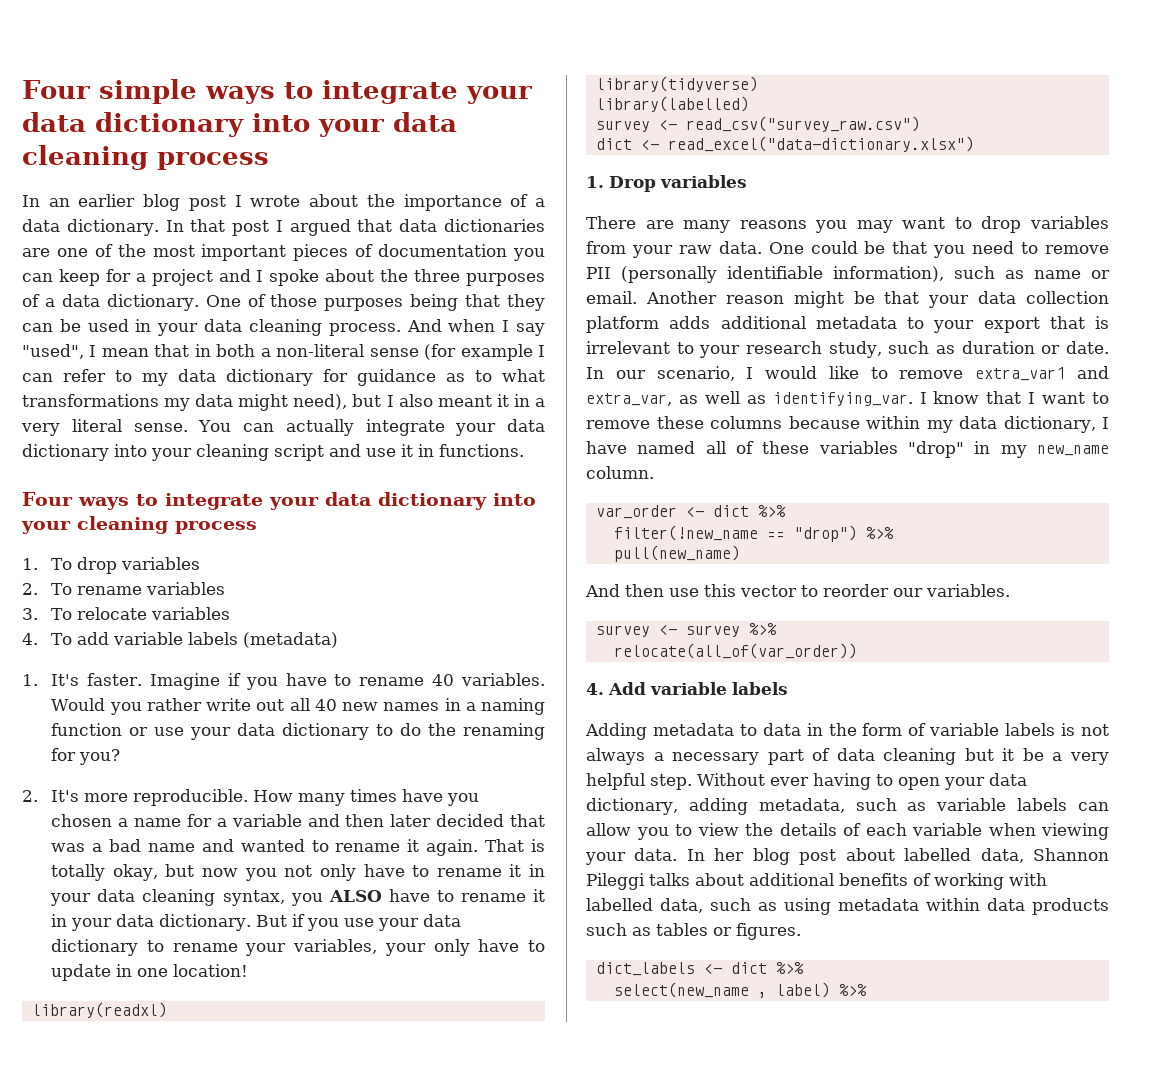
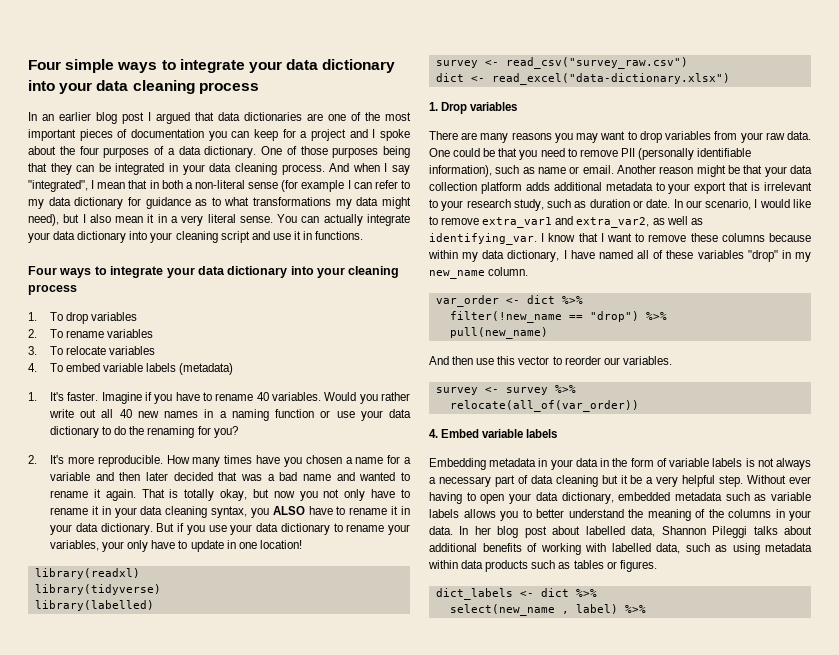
- In an earlier blog post I wrote about the importance of a data dictionary. In that post I argued that data dictionaries are one of the most important pieces of documentation you can keep for a project and I spoke about the three purposes of a data dictionary.
+ In an earlier blog post I argued that data dictionaries are one of the most important pieces of documentation you can keep for a project and I spoke about the four purposes of a data dictionary.
- One of those purposes being that they can be used in your data cleaning process.
+ One of those purposes being that they can be integrated in your data cleaning process.
- And when I say "used", I mean that in both a non-literal sense (for example I can refer to my data dictionary for guidance as to what transformations my data might need), but I also meant it in a very literal sense.
+ And when I say "integrated", I mean that in both a non-literal sense (for example I can refer to my data dictionary for guidance as to what transformations my data might need), but I also mean it in a very literal sense.
- 4. To add variable labels (metadata)
+ 4. To embed variable labels (metadata)
- In our scenario, I would like to remove extra_var1 and extra_var, as well as identifying_var.
+ In our scenario, I would like to remove extra_var1 and extra_var2, as well as identifying_var.
- 4. Add variable labels
+ 4. Embed variable labels
- Adding metadata to data in the form of variable labels is not always a necessary part of data cleaning but it be a very helpful step.
+ Embedding metadata in your data in the form of variable labels is not always a necessary part of data cleaning but it be a very helpful step.
- Without ever having to open your data dictionary, adding metadata, such as variable labels can allow you to view the details of each variable when viewing your data.
+ Without ever having to open your data dictionary, embedded metadata such as variable labels allows you to better understand the meaning of the columns in your data.

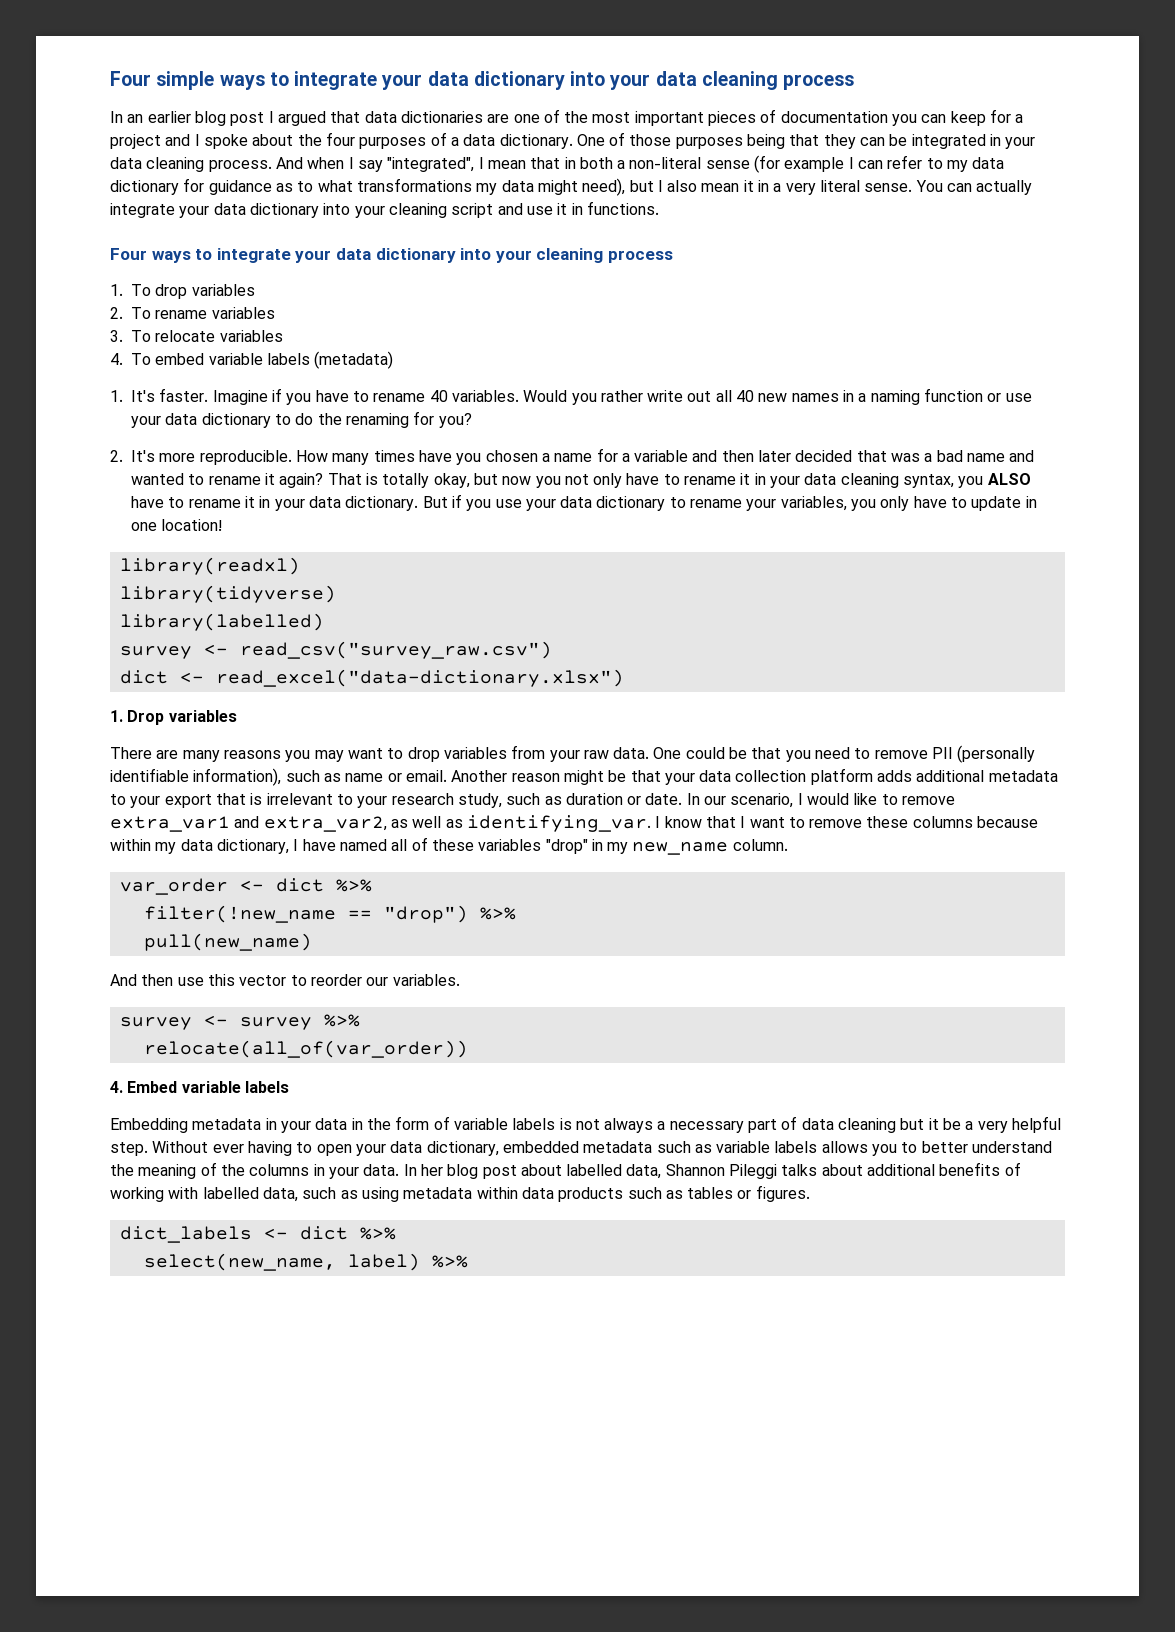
- How many times have you chosen a name for a variable and then later decided that was a bad name and wanted to rename it again.
+ How many times have you chosen a name for a variable and then later decided that was a bad name and wanted to rename it again?
- But if you use your data dictionary to rename your variables, your only have to update in one location!
+ But if you use your data dictionary to rename your variables, you only have to update in one location!
- select(new_name , label) %>%
+ select(new_name, label) %>%

